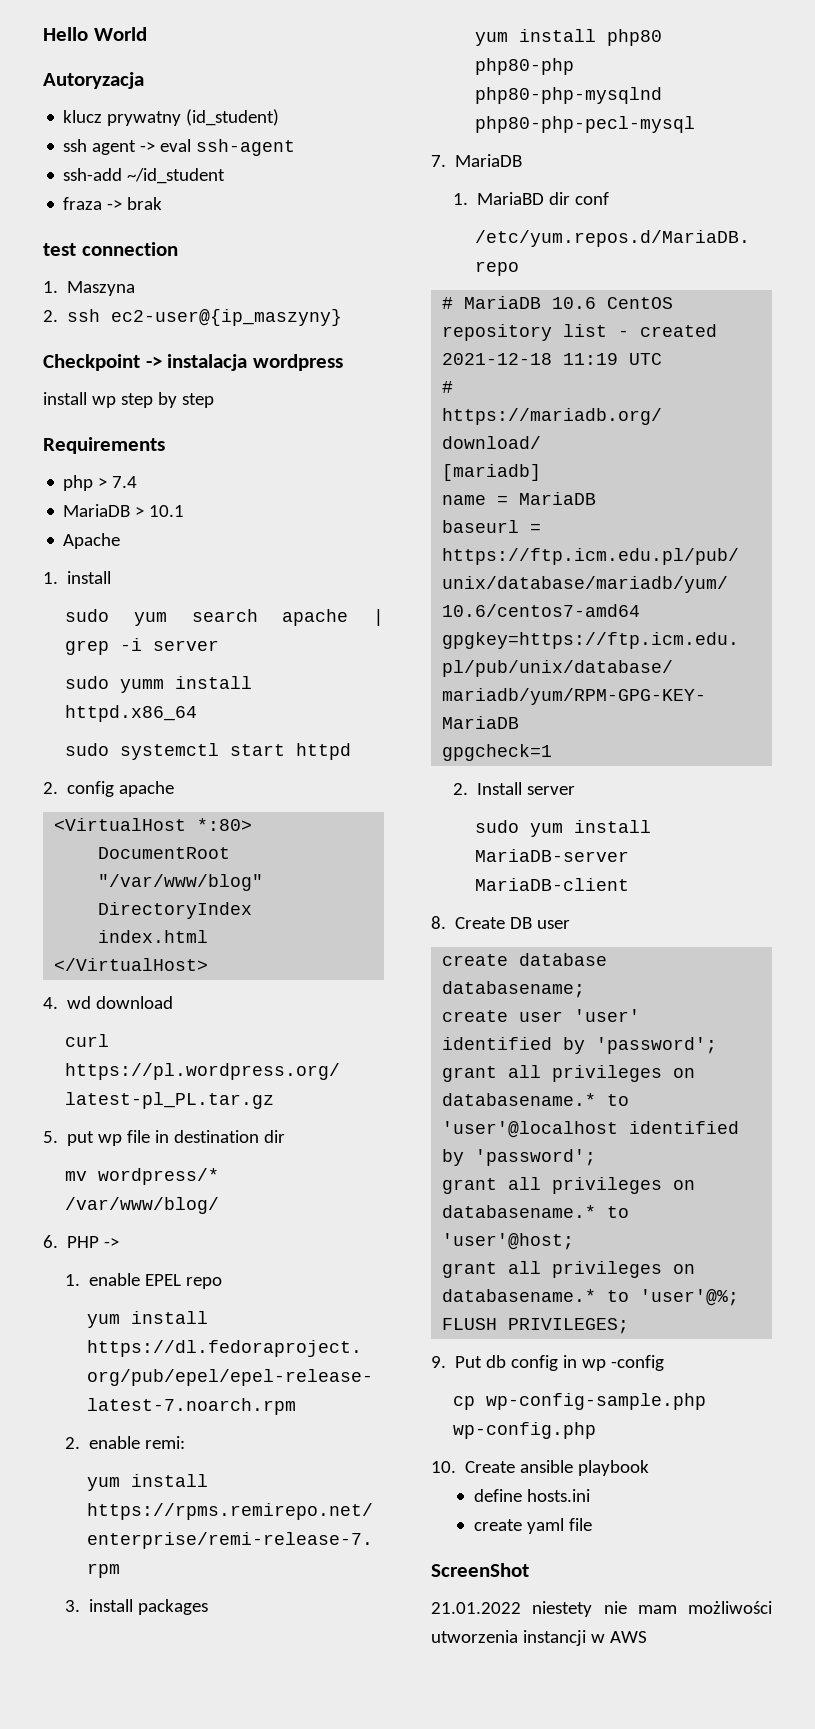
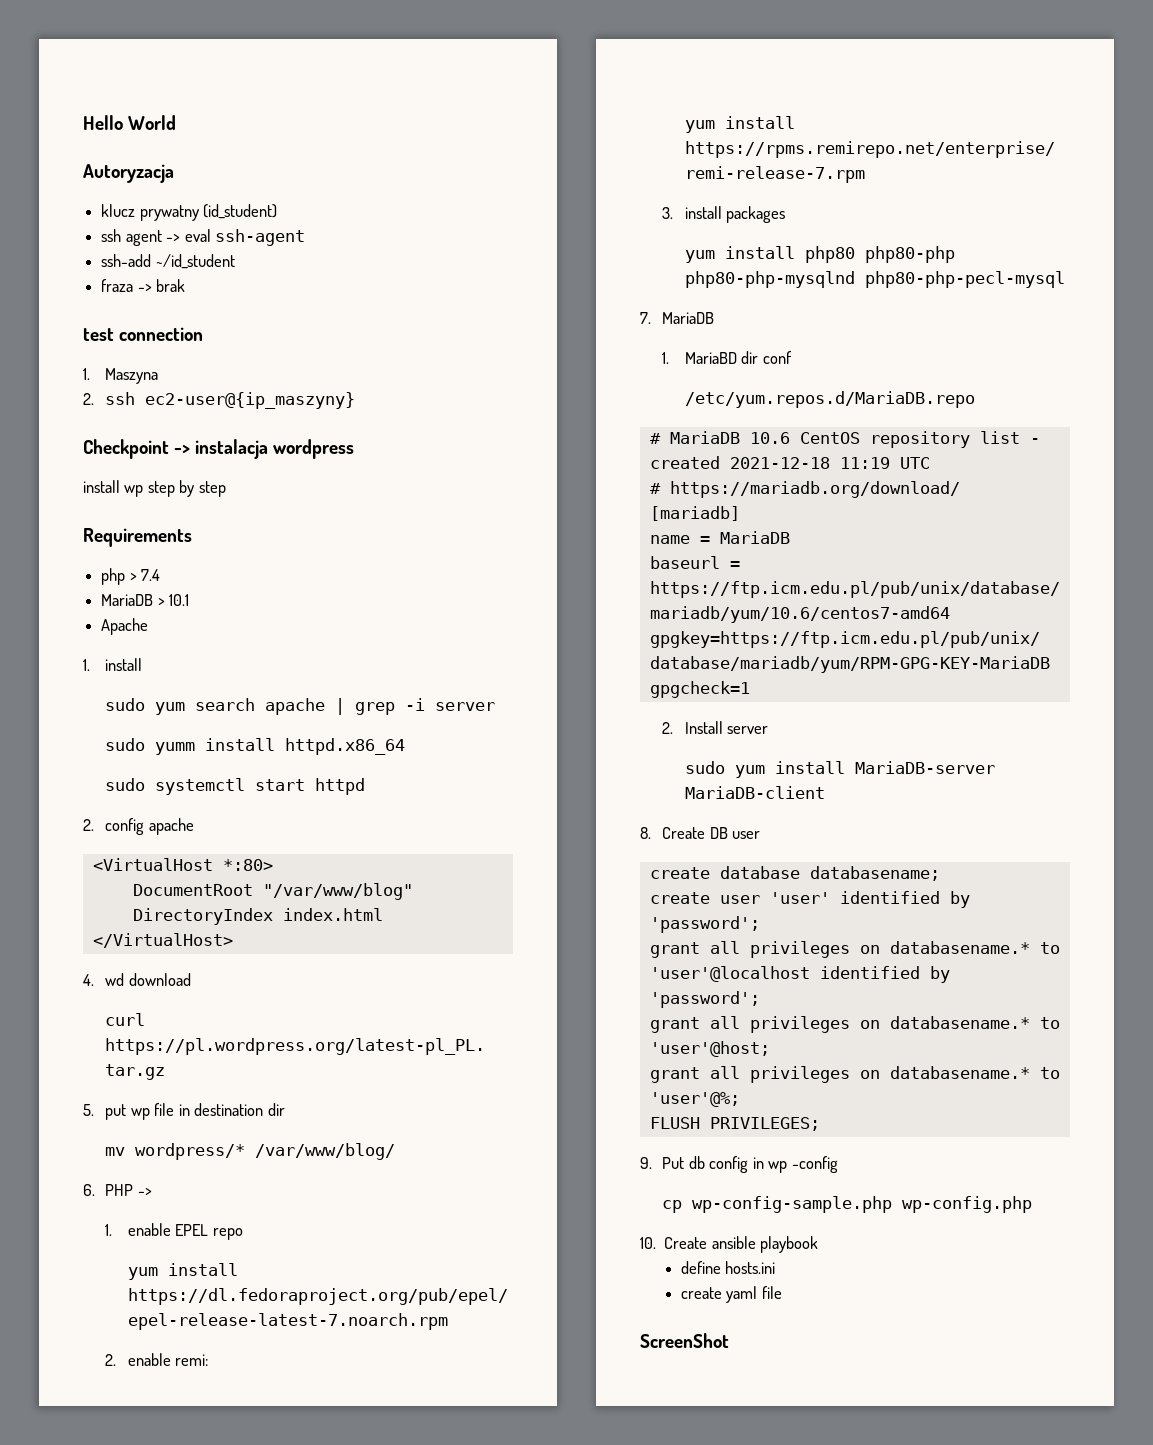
- 21.01.2022 niestety nie mam możliwości utworzenia instancji w AWS

